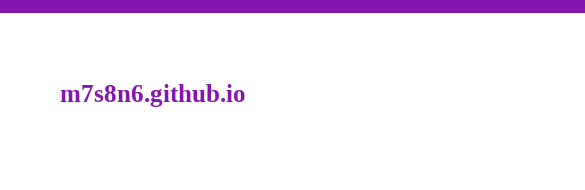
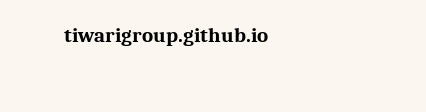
- m7s8n6.github.io
+ tiwarigroup.github.io

